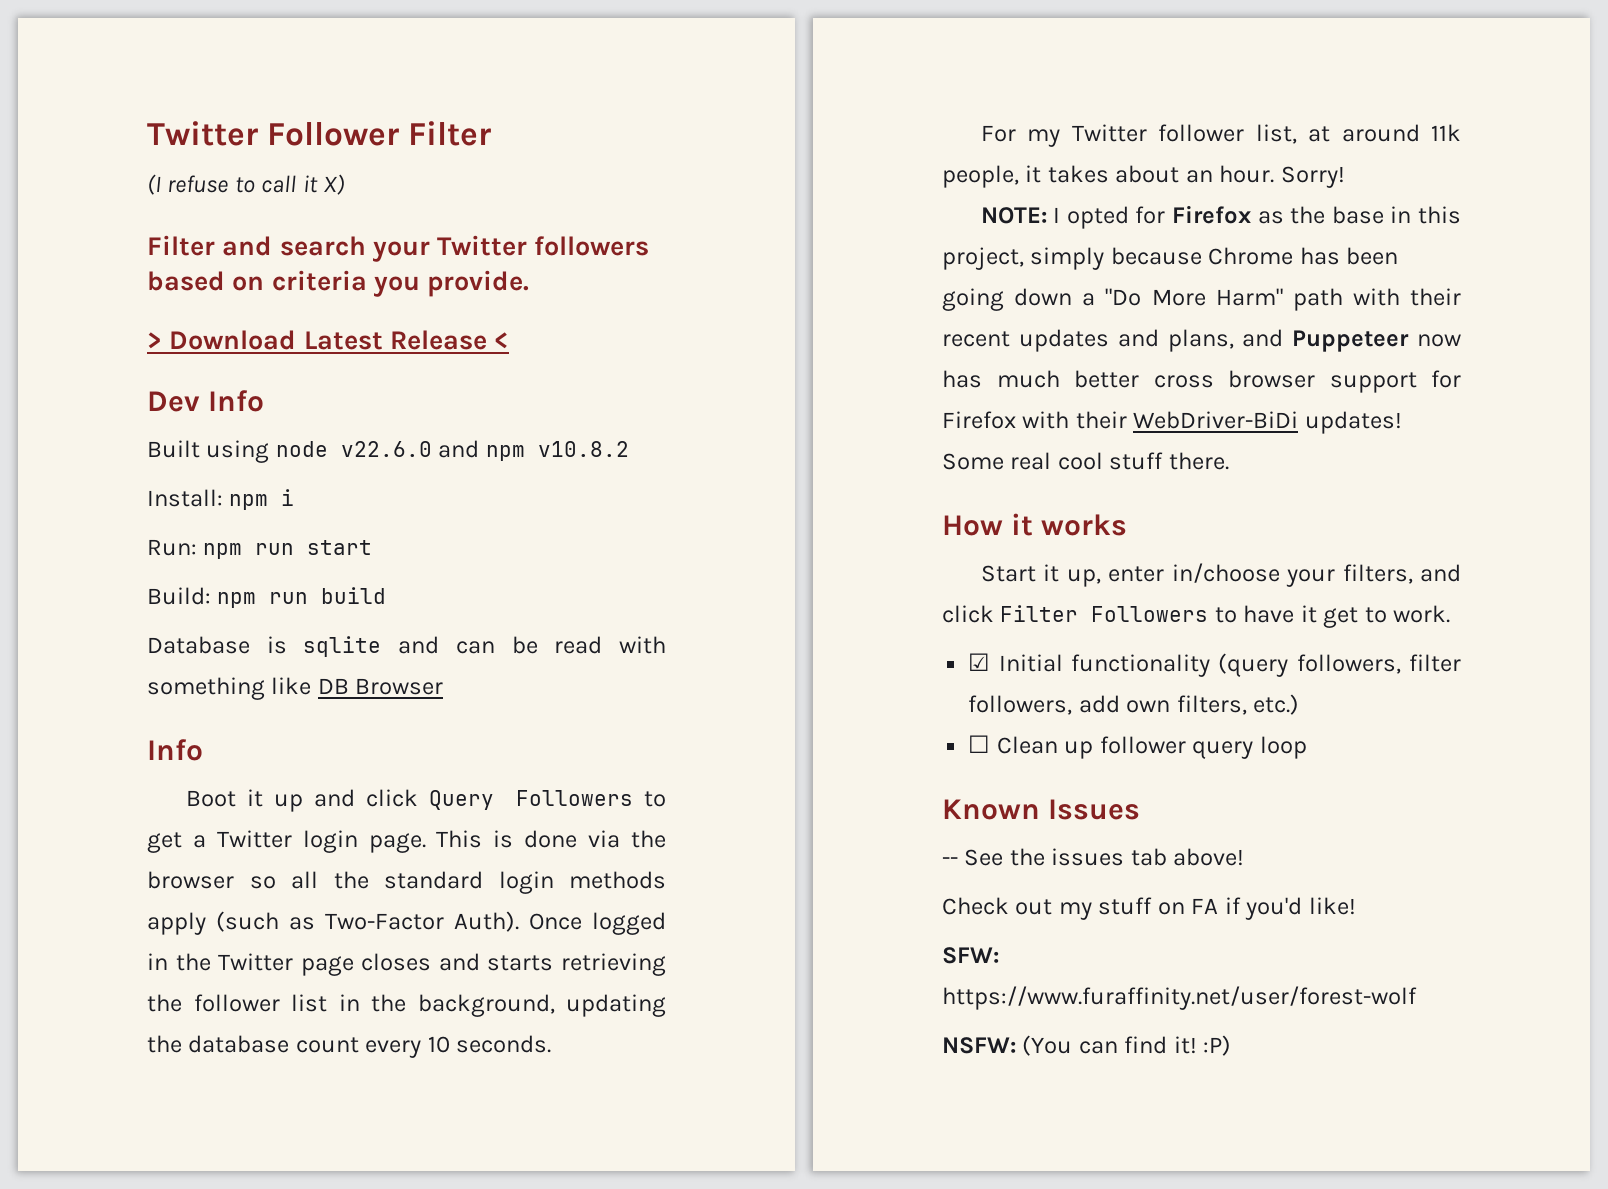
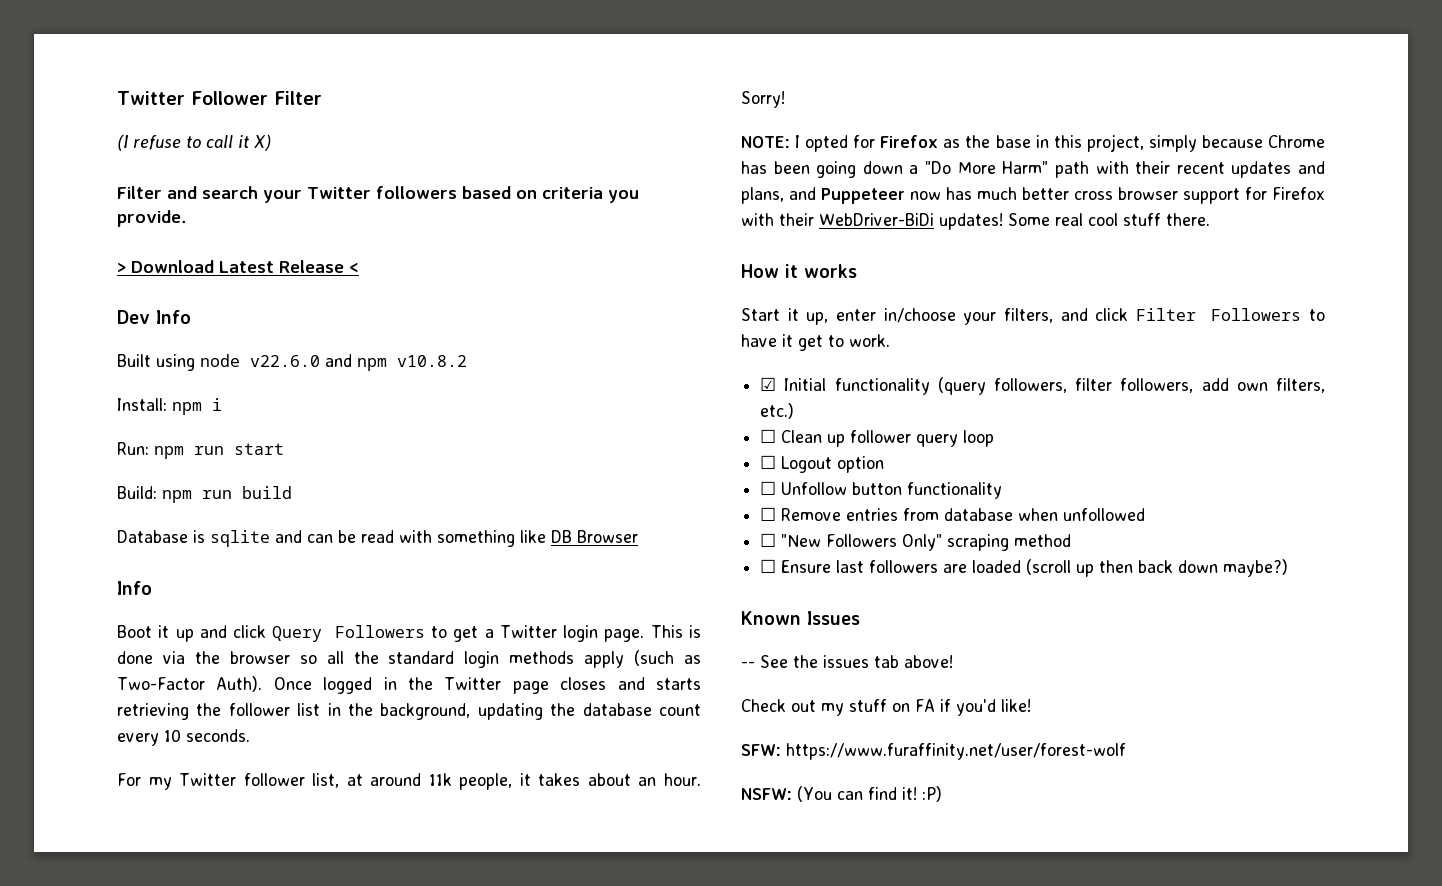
+ ☐ Logout option
+ ☐ Unfollow button functionality
+ ☐ Remove entries from database when unfollowed
+ ☐ "New Followers Only" scraping method
+ ☐ Ensure last followers are loaded (scroll up then back down maybe?)

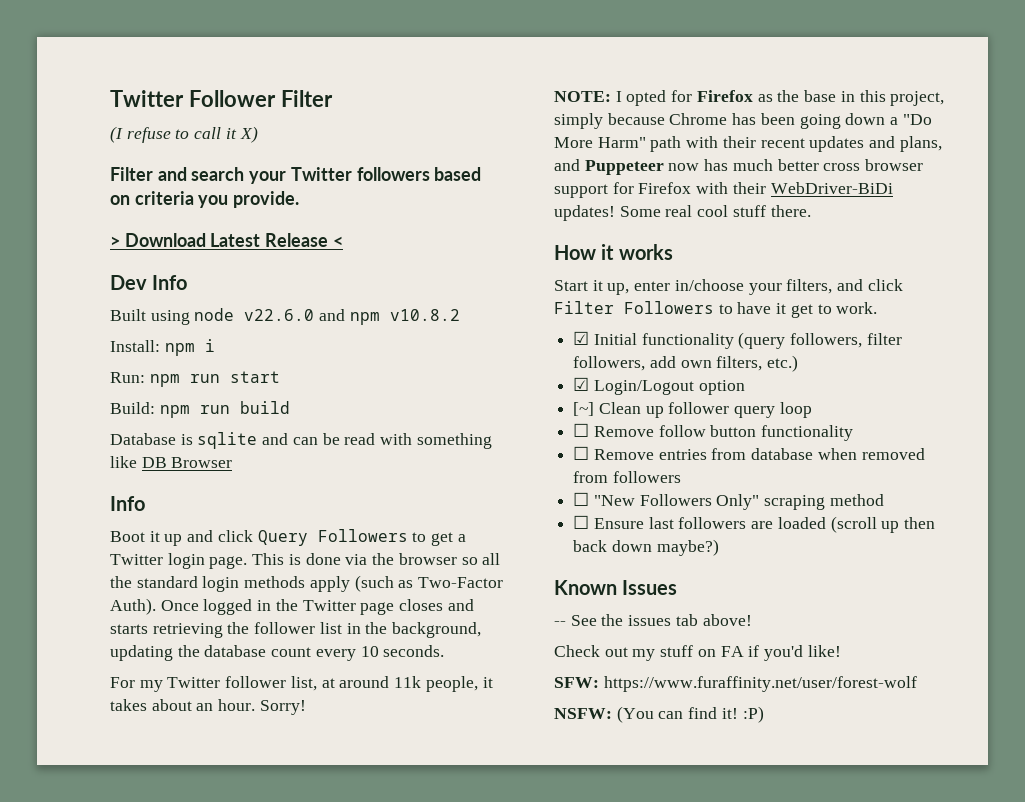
- ☐ Clean up follower query loop
+ ☑ Login/Logout option
+ [~] Clean up follower query loop
- ☐ Logout option
- ☐ Unfollow button functionality
+ ☐ Remove follow button functionality
- ☐ Remove entries from database when unfollowed
+ ☐ Remove entries from database when removed from followers

